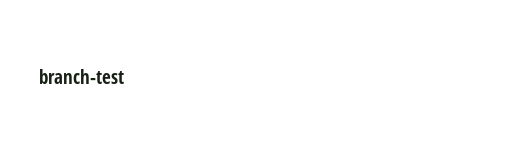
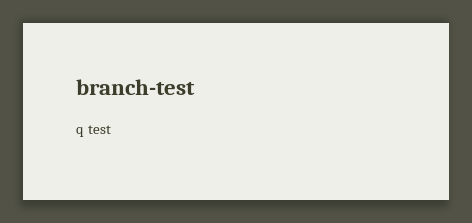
+ q test

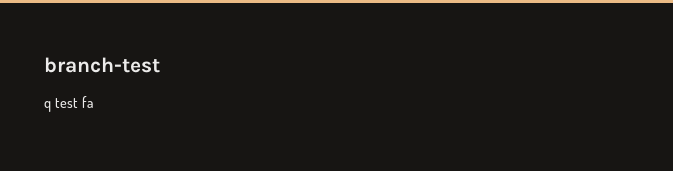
- q test
+ q test fa

